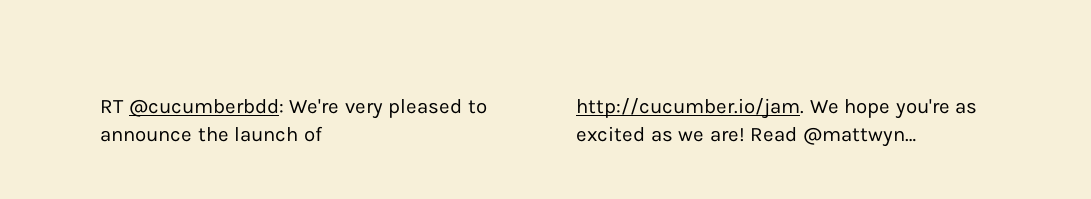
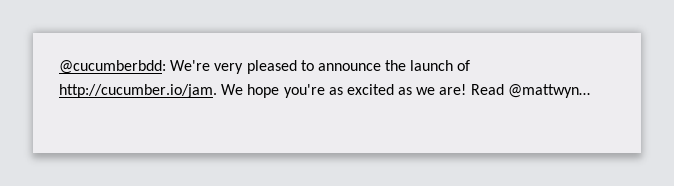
- RT @cucumberbdd: We're very pleased to announce the launch of http://cucumber.io/jam. We hope you're as excited as we are!
+ @cucumberbdd: We're very pleased to announce the launch of http://cucumber.io/jam. We hope you're as excited as we are!

